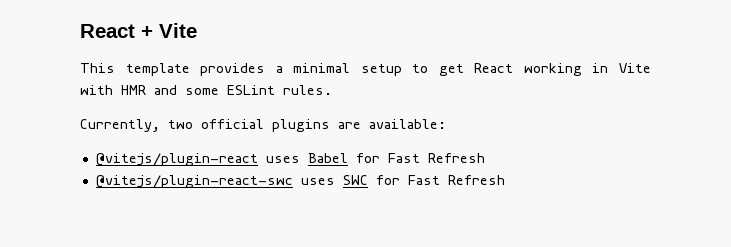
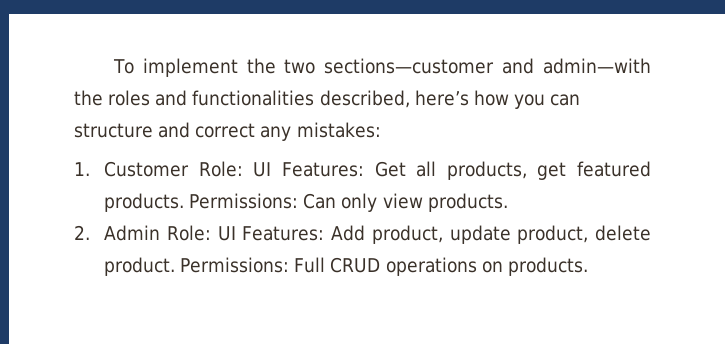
- React + Vite
- This template provides a minimal setup to get React working in Vite with HMR and some ESLint rules.
- Currently, two official plugins are available:
- @vitejs/plugin-react uses Babel for Fast Refresh
- @vitejs/plugin-react-swc uses SWC for Fast Refresh
+ To implement the two sections—customer and admin—with the roles and functionalities described, here’s how you can structure and correct any mistakes:
+ 1. Customer Role: UI Features: Get all products, get featured products. Permissions: Can only view products.
+ 2. Admin Role: UI Features: Add product, update product, delete product. Permissions: Full CRUD operations on products.

